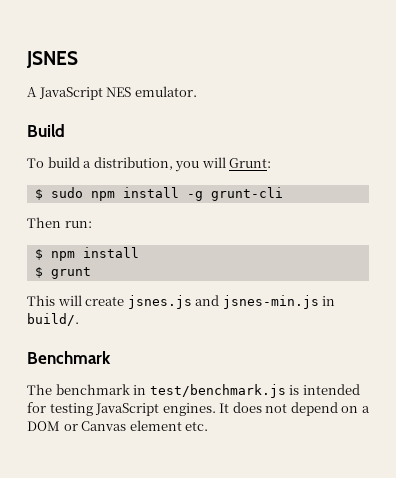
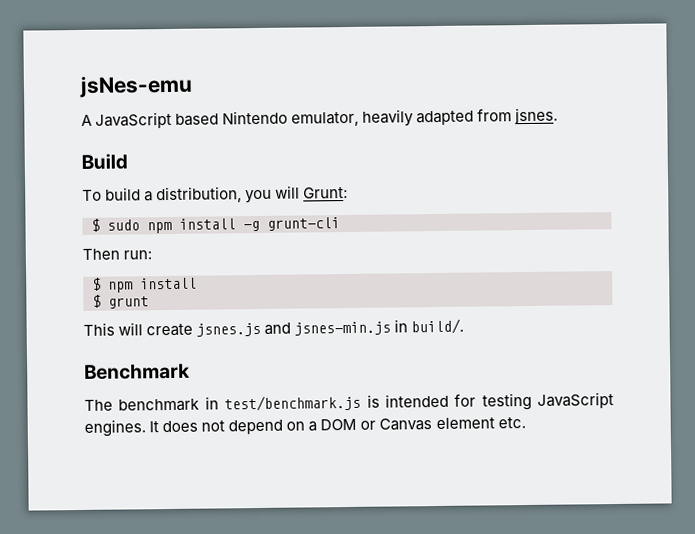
- JSNES
+ jsNes-emu
- A JavaScript NES emulator.
+ A JavaScript based Nintendo emulator, heavily adapted from jsnes.

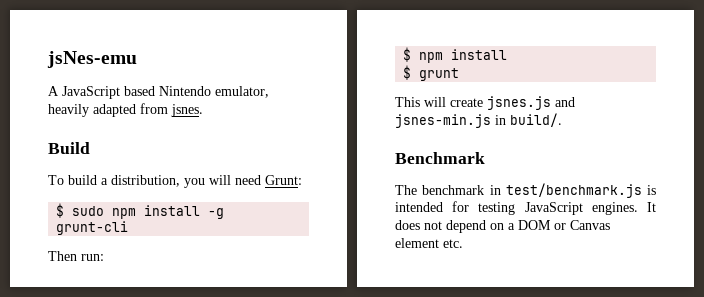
- To build a distribution, you will Grunt:
+ To build a distribution, you will need Grunt:

